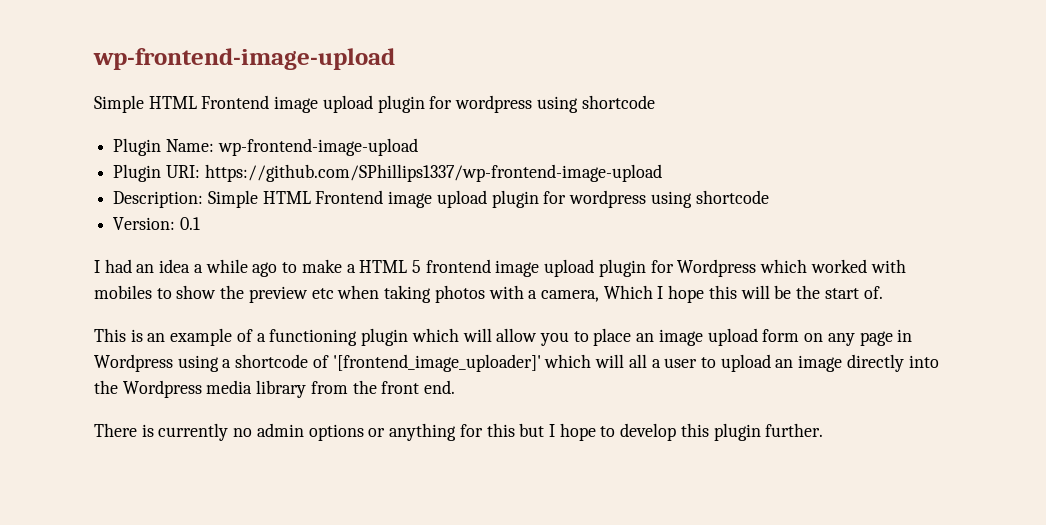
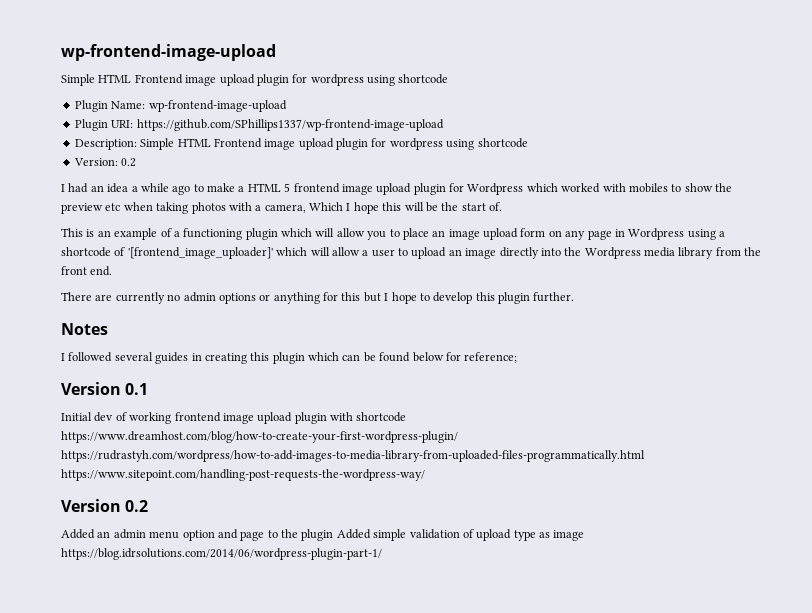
- Version: 0.1
+ Version: 0.2
- This is an example of a functioning plugin which will allow you to place an image upload form on any page in Wordpress using a shortcode of '[frontend_image_uploader]' which will all a user to upload an image directly into the Wordpress media library from the front end.
+ This is an example of a functioning plugin which will allow you to place an image upload form on any page in Wordpress using a shortcode of '[frontend_image_uploader]' which will allow a user to upload an image directly into the Wordpress media library from the front end.
- There is currently no admin options or anything for this but I hope to develop this plugin further.
+ There are currently no admin options or anything for this but I hope to develop this plugin further.
+ Notes
+ I followed several guides in creating this plugin which can be found below for reference;
+ Version 0.1
+ Initial dev of working frontend image upload plugin with shortcode https://www.dreamhost.com/blog/how-to-create-your-first-wordpress-plugin/ https://rudrastyh.com/wordpress/how-to-add-images-to-media-library-from-uploaded-files-programmatically.html https://www.sitepoint.com/handling-post-requests-the-wordpress-way/
+ Version 0.2
+ Added an admin menu option and page to the plugin Added simple validation of upload type as image https://blog.idrsolutions.com/2014/06/wordpress-plugin-part-1/

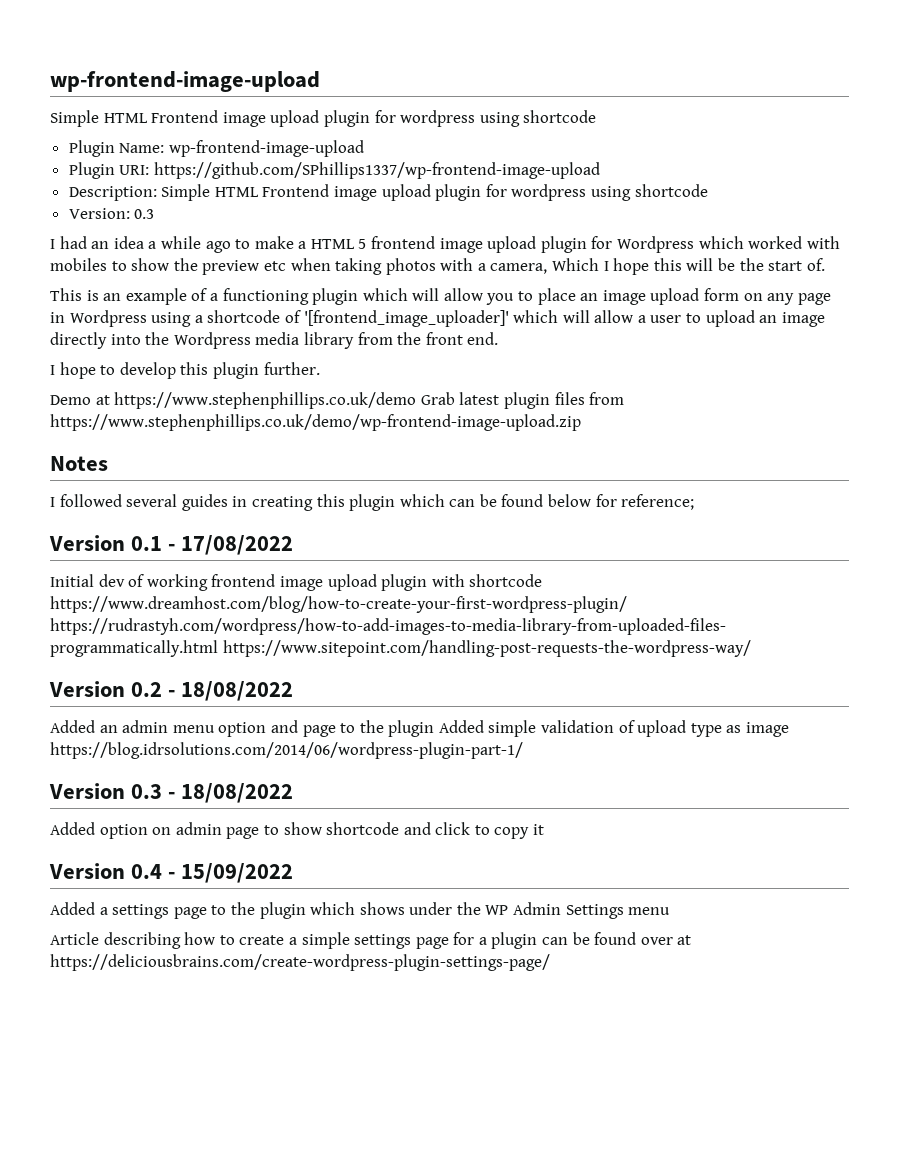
- Version: 0.2
+ Version: 0.3
- There are currently no admin options or anything for this but I hope to develop this plugin further.
+ I hope to develop this plugin further.
+ Demo at https://www.stephenphillips.co.uk/demo Grab latest plugin files from https://www.stephenphillips.co.uk/demo/wp-frontend-image-upload.zip
- Version 0.1
+ Version 0.1 - 17/08/2022
- Version 0.2
+ Version 0.2 - 18/08/2022
+ Version 0.3 - 18/08/2022
+ Added option on admin page to show shortcode and click to copy it
+ Version 0.4 - 15/09/2022
+ Added a settings page to the plugin which shows under the WP Admin Settings menu
+ Article describing how to create a simple settings page for a plugin can be found over at https://deliciousbrains.com/create-wordpress-plugin-settings-page/

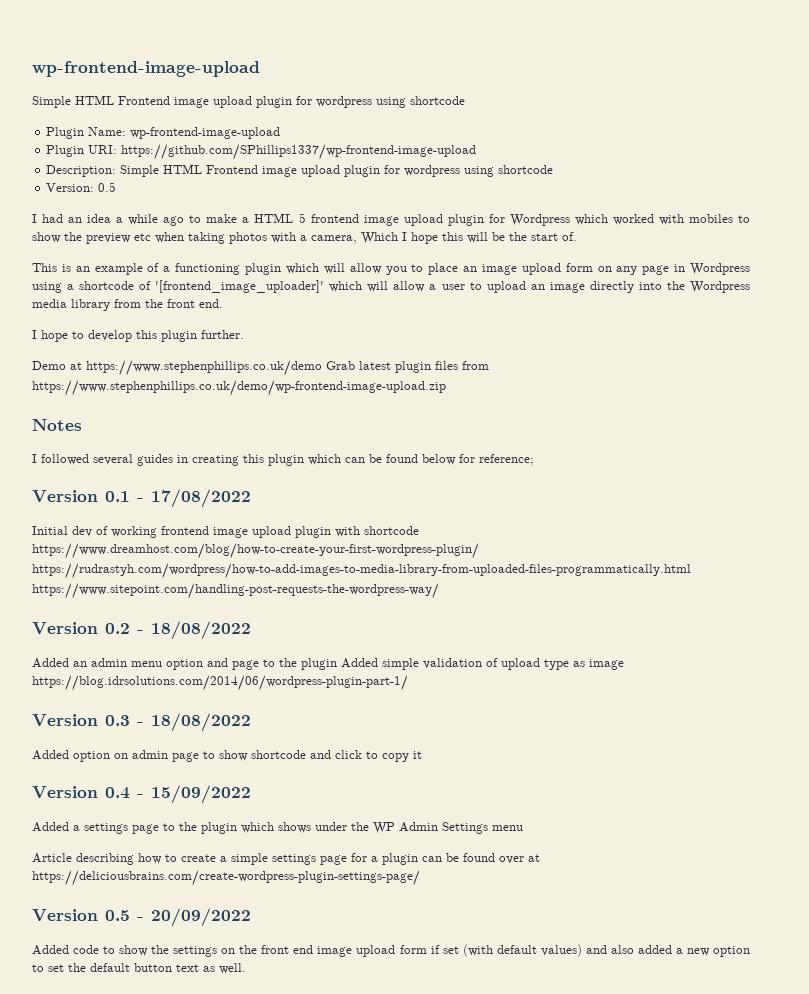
- Version: 0.3
+ Version: 0.5
+ Version 0.5 - 20/09/2022
+ Added code to show the settings on the front end image upload form if set (with default values) and also added a new option to set the default button text as well.

